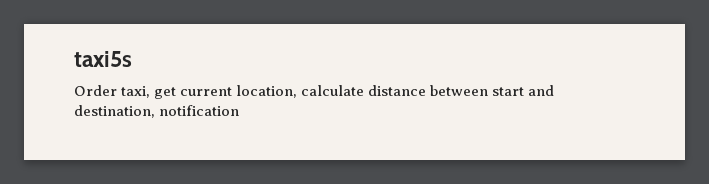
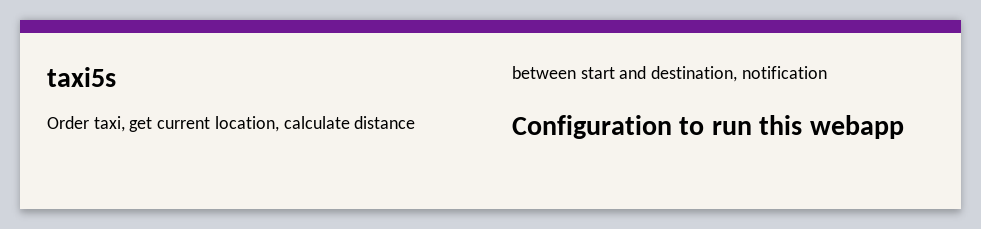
+ Configuration to run this webapp

